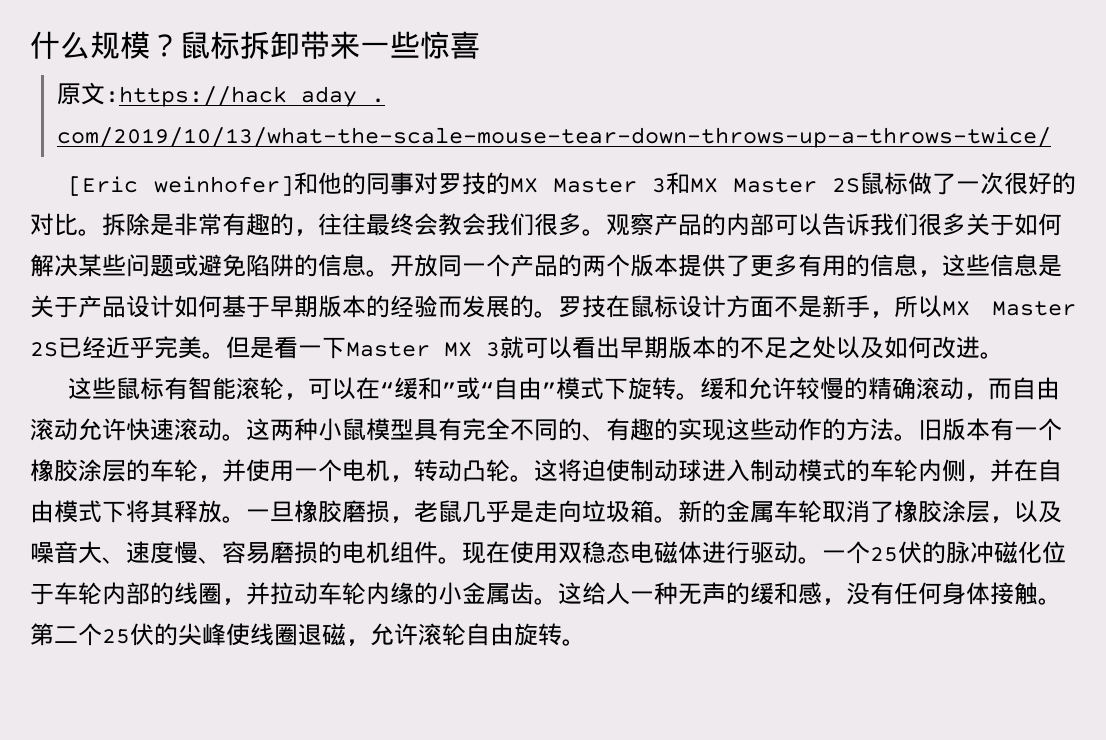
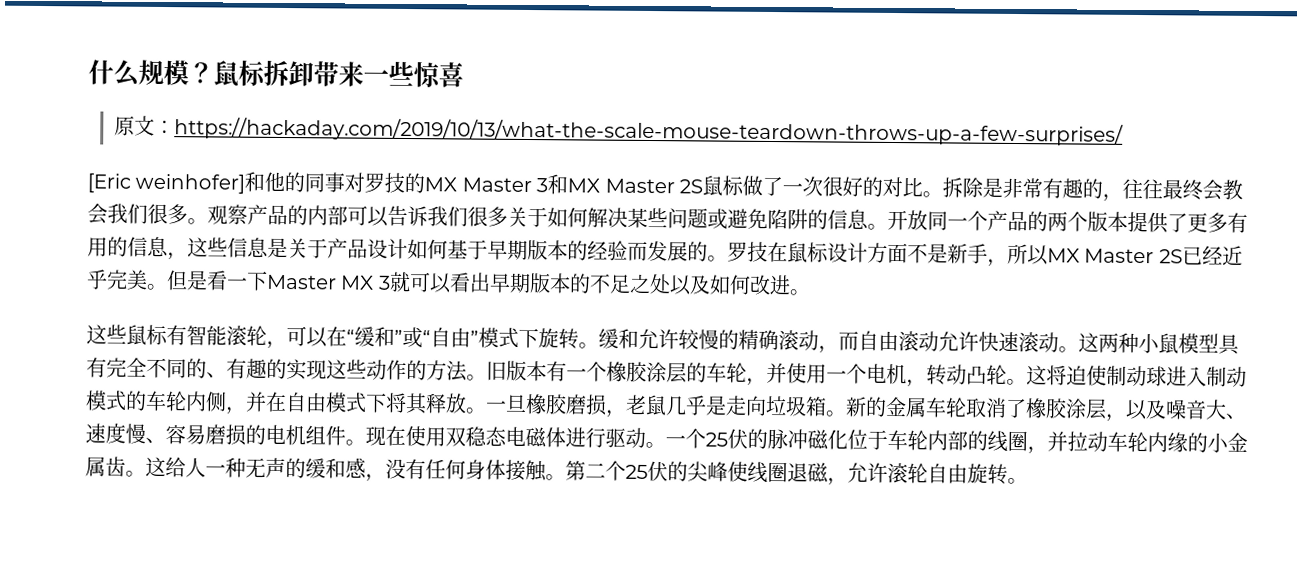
- 原文:https://hack aday . com/2019/10/13/what-the-scale-mouse-tear-down-throws-up-a-throws-twice/
+ 原文：https://hackaday.com/2019/10/13/what-the-scale-mouse-teardown-throws-up-a-few-surprises/

